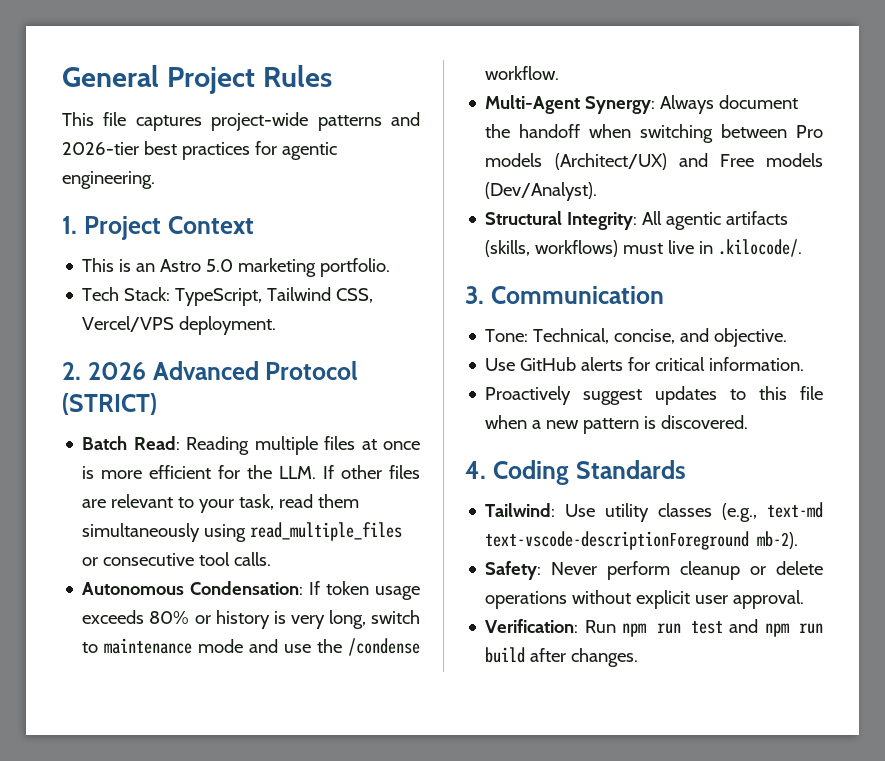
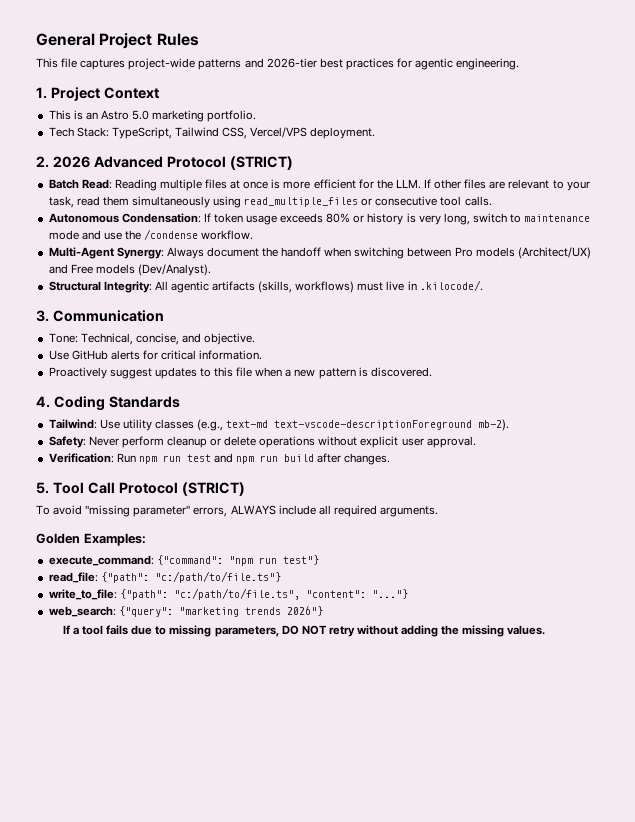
+ 5. Tool Call Protocol (STRICT)
+ To avoid "missing parameter" errors, ALWAYS include all required arguments.
+ Golden Examples:
+ execute_command: {"command": "npm run test"}
+ read_file: {"path": "c:/path/to/file.ts"}
+ write_to_file: {"path": "c:/path/to/file.ts", "content": "..."}
+ web_search: {"query": "marketing trends 2026"}
+ If a tool fails due to missing parameters, DO NOT retry without adding the missing values.

